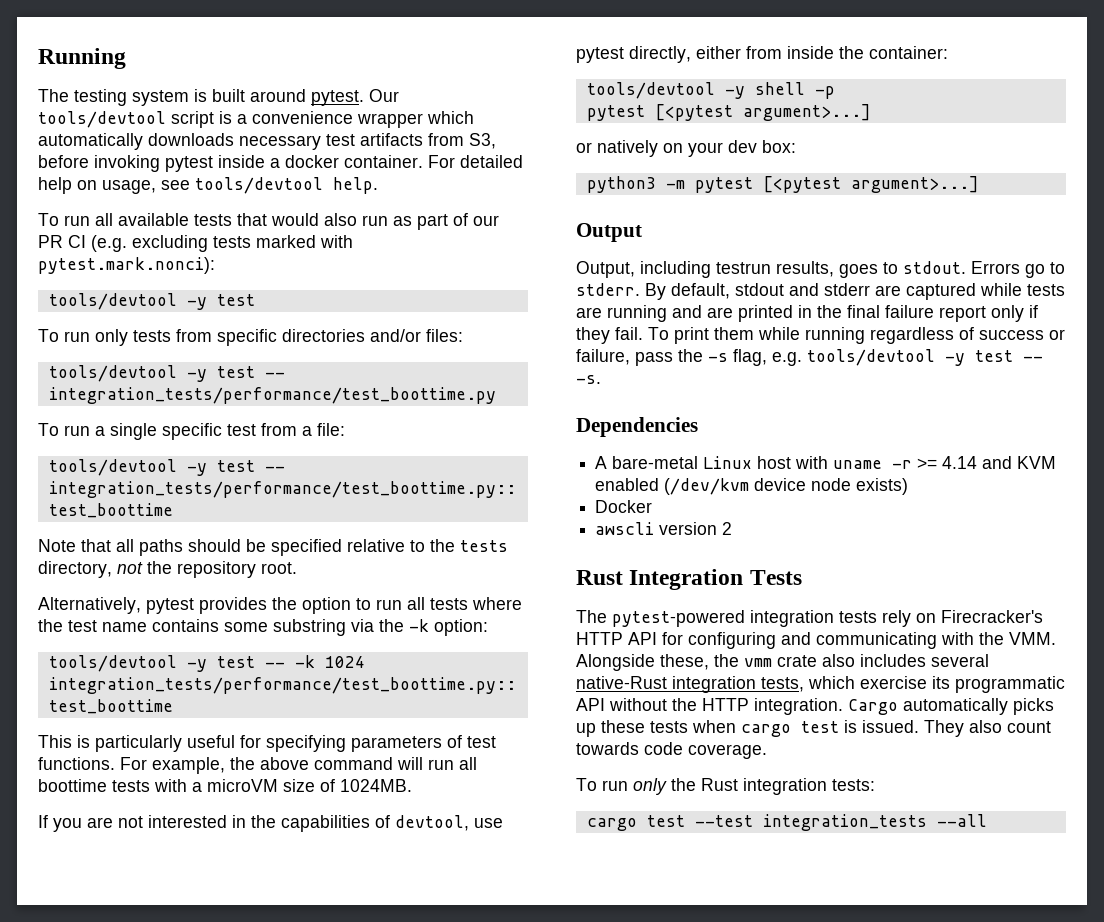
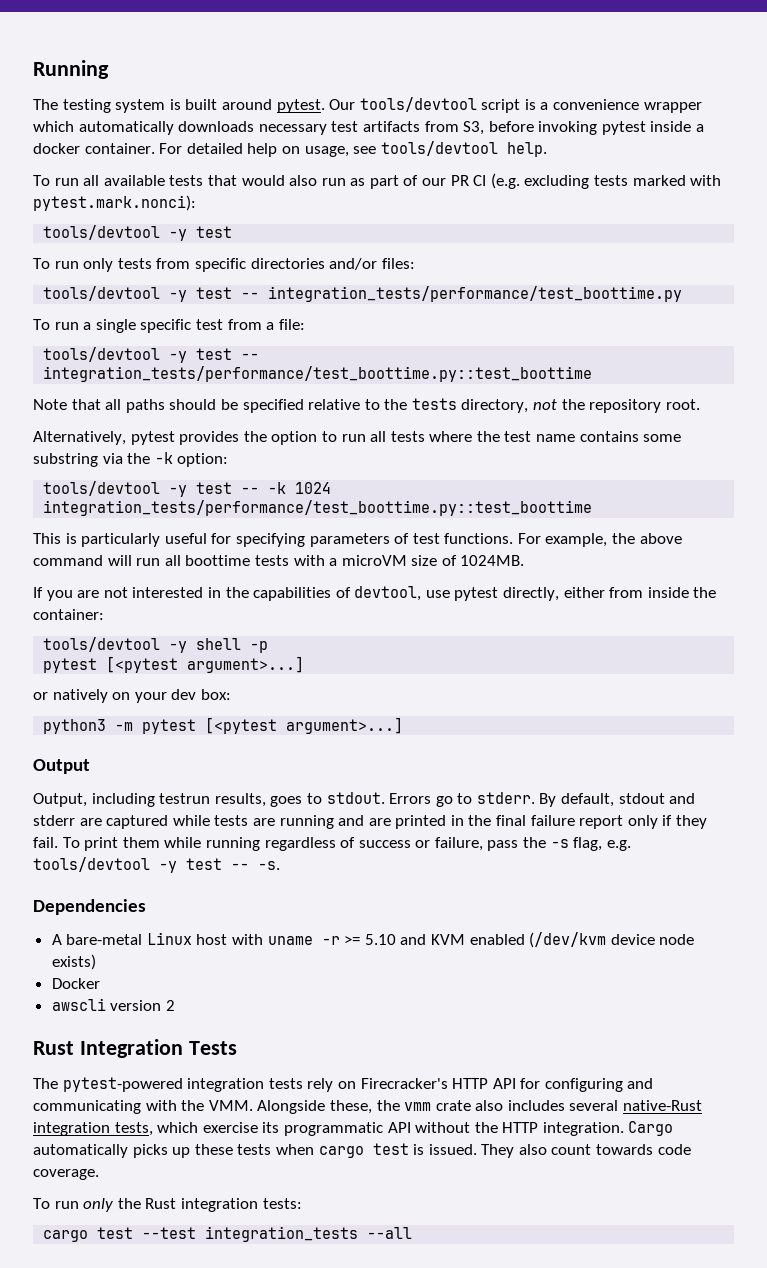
- A bare-metal Linux host with uname -r >= 4.14 and KVM enabled (/dev/kvm device node exists)
+ A bare-metal Linux host with uname -r >= 5.10 and KVM enabled (/dev/kvm device node exists)

